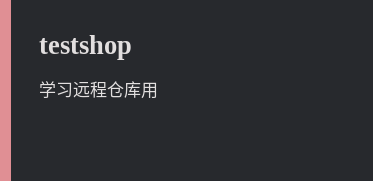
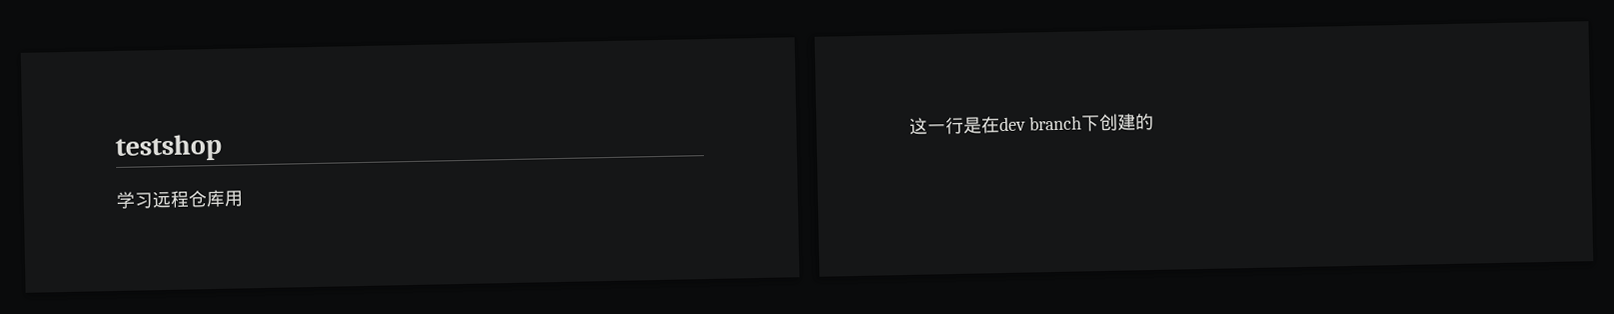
+ 这一行是在dev branch下创建的

